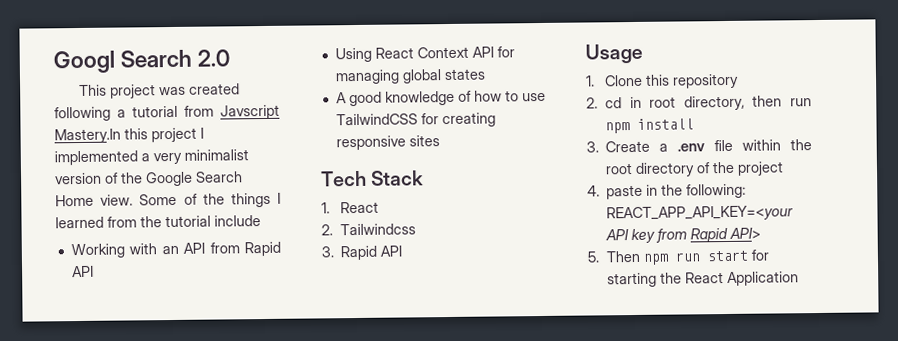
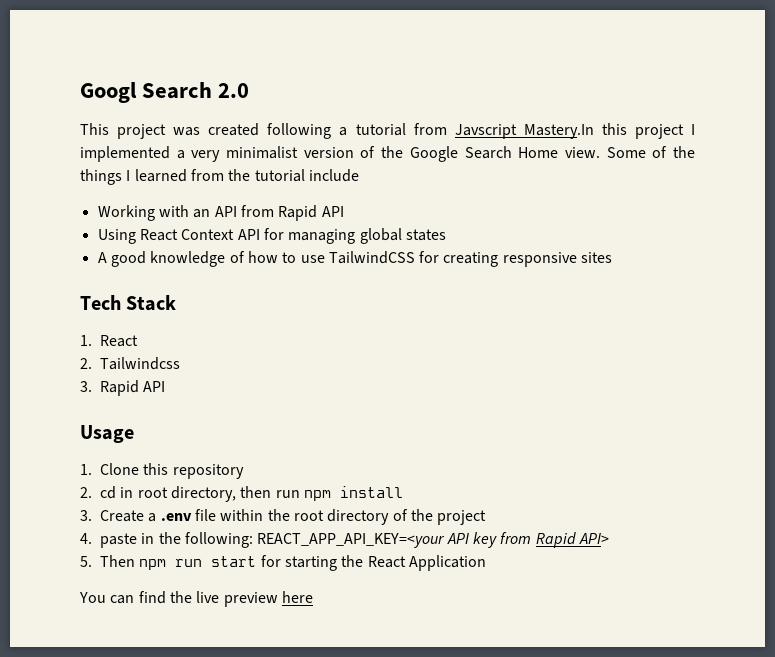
+ You can find the live preview here

